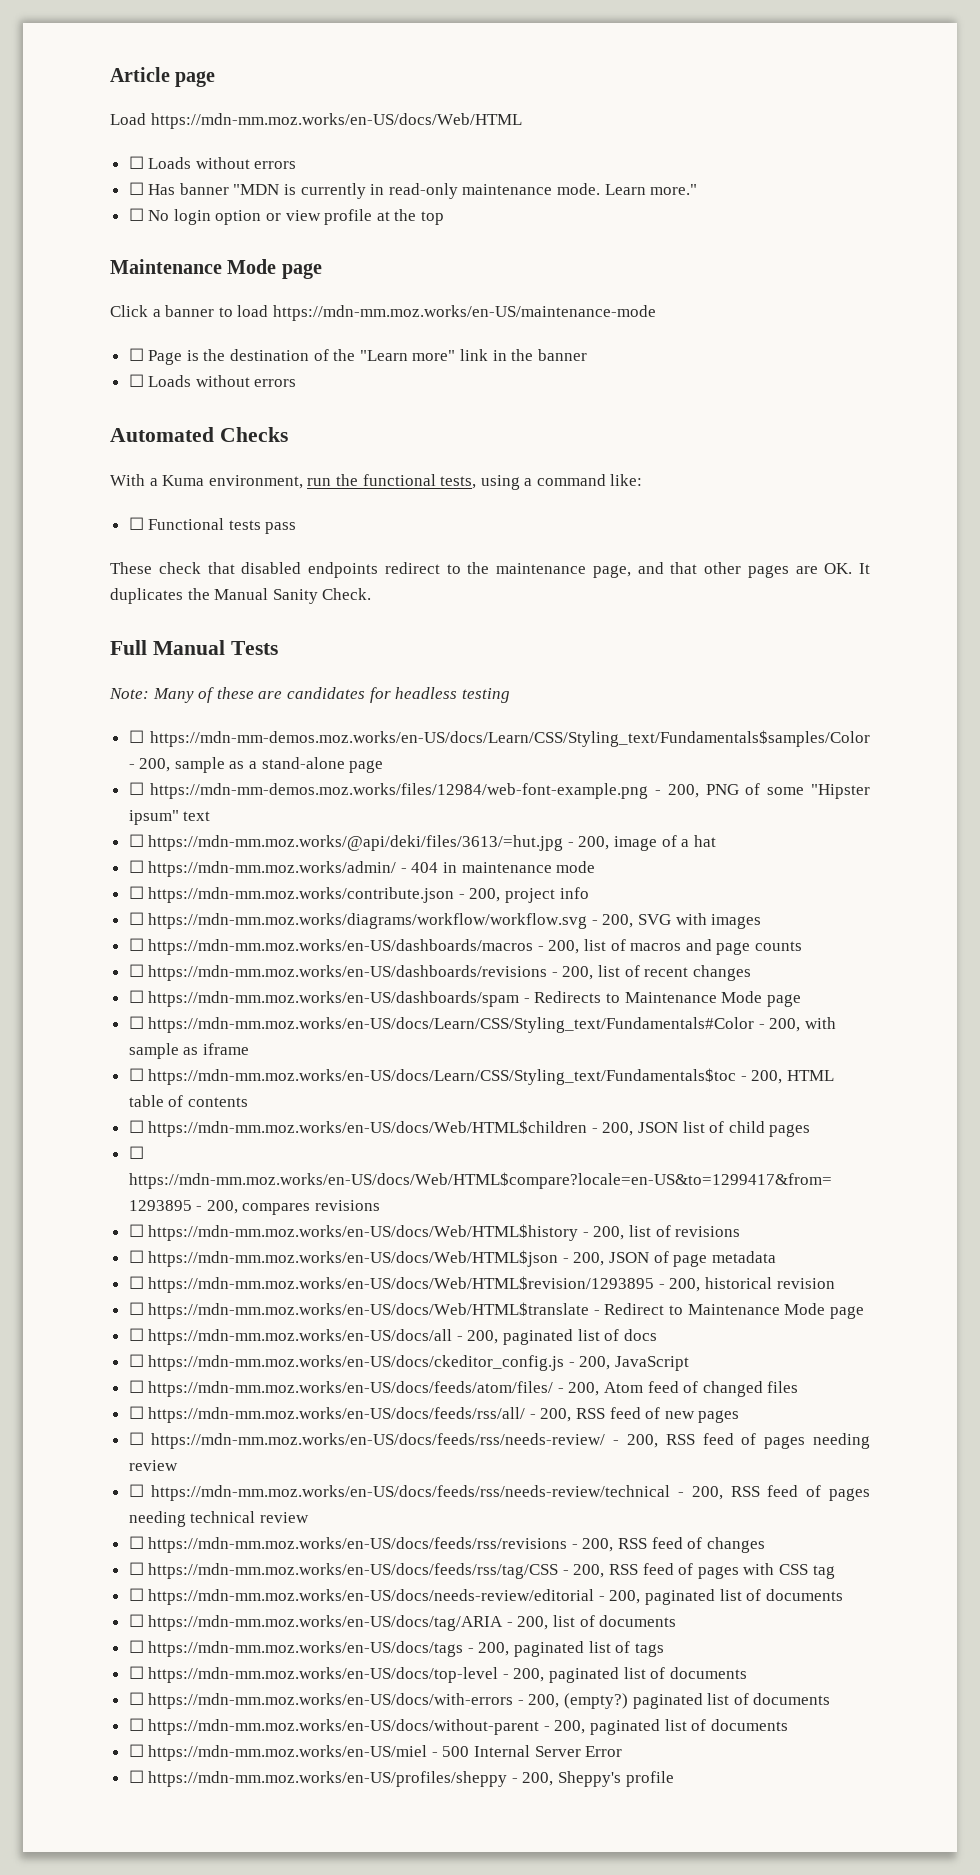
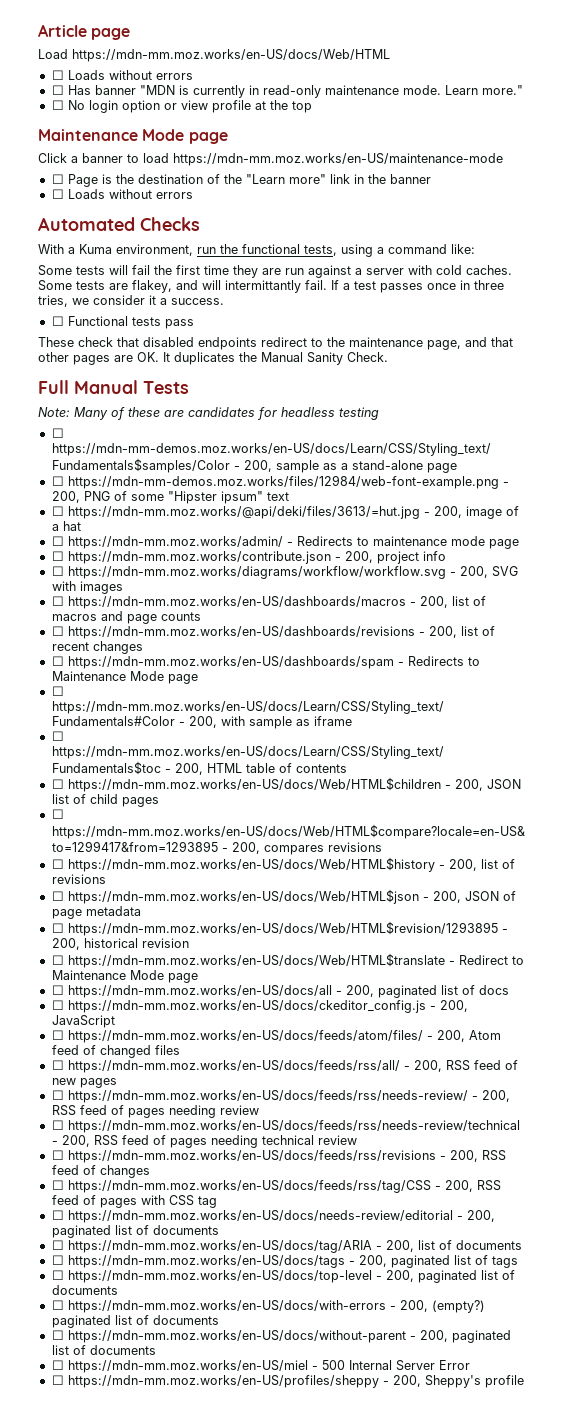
+ Some tests will fail the first time they are run against a server with cold caches. Some tests are flakey, and will intermittantly fail. If a test passes once in three tries, we consider it a success.
- ☐ https://mdn-mm.moz.works/admin/ - 404 in maintenance mode
+ ☐ https://mdn-mm.moz.works/admin/ - Redirects to maintenance mode page

